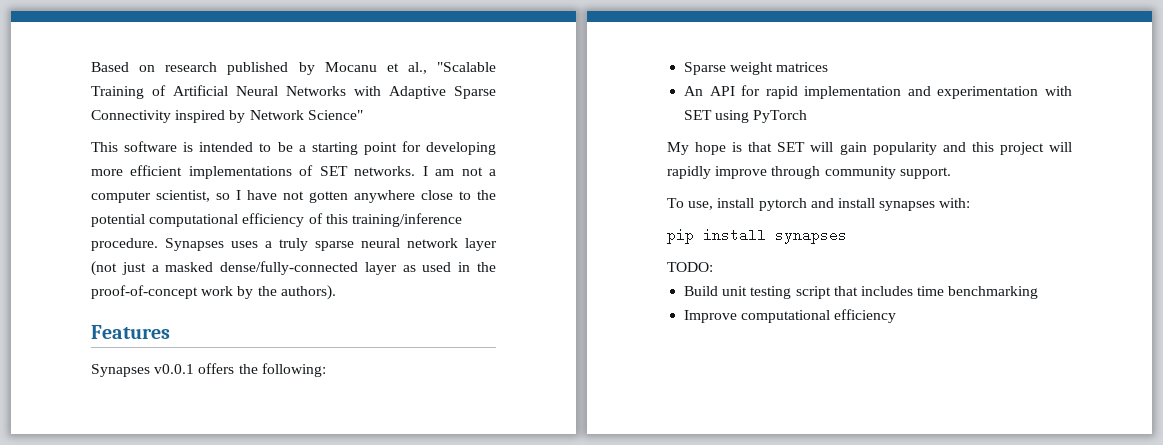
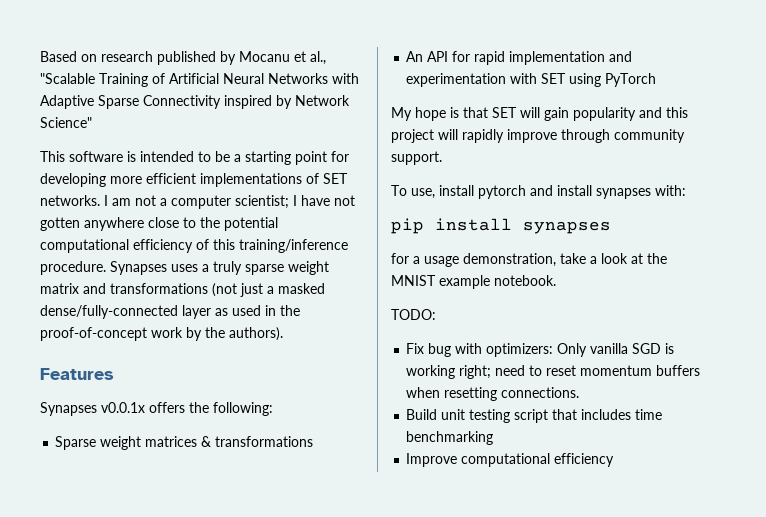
- I am not a computer scientist, so I have not gotten anywhere close to the potential computational efficiency of this training/inference procedure.
+ I am not a computer scientist; I have not gotten anywhere close to the potential computational efficiency of this training/inference procedure.
- Synapses uses a truly sparse neural network layer (not just a masked dense/fully-connected layer as used in the proof-of-concept work by the authors).
+ Synapses uses a truly sparse weight matrix and transformations (not just a masked dense/fully-connected layer as used in the proof-of-concept work by the authors).
- Synapses v0.0.1 offers the following:
+ Synapses v0.0.1x offers the following:
- Sparse weight matrices
+ Sparse weight matrices & transformations
+ for a usage demonstration, take a look at the MNIST example notebook.
  TODO:
+ Fix bug with optimizers: Only vanilla SGD is working right; need to reset momentum buffers when resetting connections.

